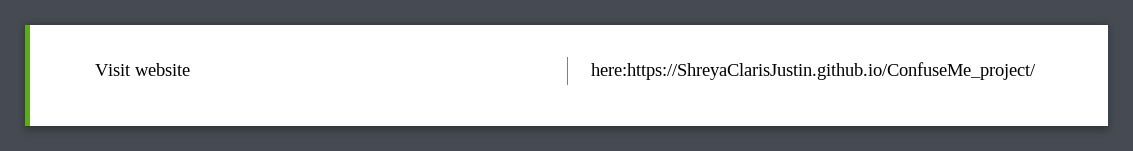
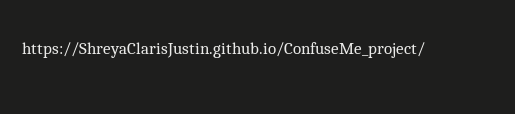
- Visit website here:https://ShreyaClarisJustin.github.io/ConfuseMe_project/
+ https://ShreyaClarisJustin.github.io/ConfuseMe_project/

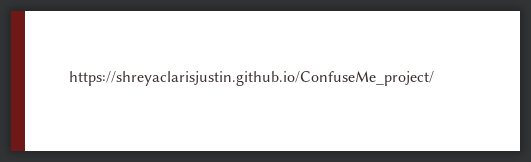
- https://ShreyaClarisJustin.github.io/ConfuseMe_project/
+ https://shreyaclarisjustin.github.io/ConfuseMe_project/

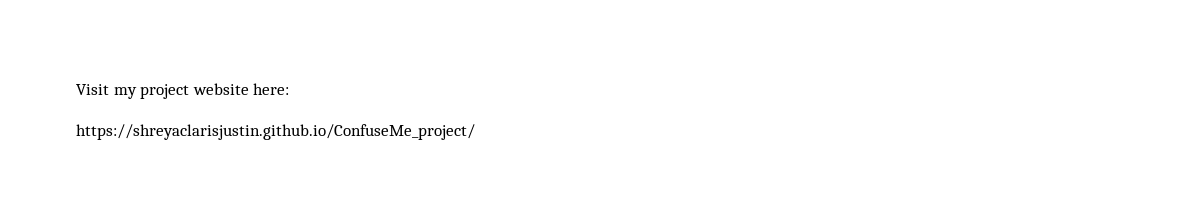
+ Visit my project website here:

